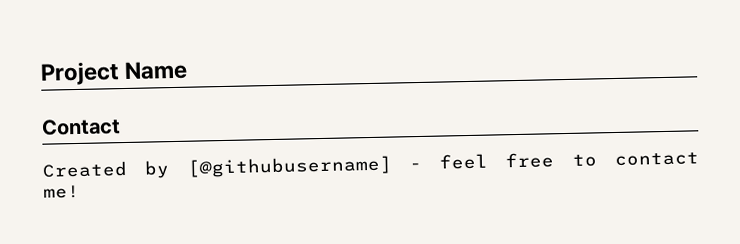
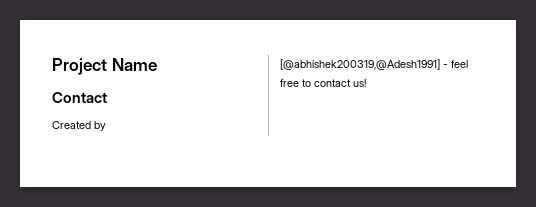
- Created by [@githubusername] - feel free to contact me!
+ Created by [@abhishek200319,@Adesh1991] - feel free to contact us!

